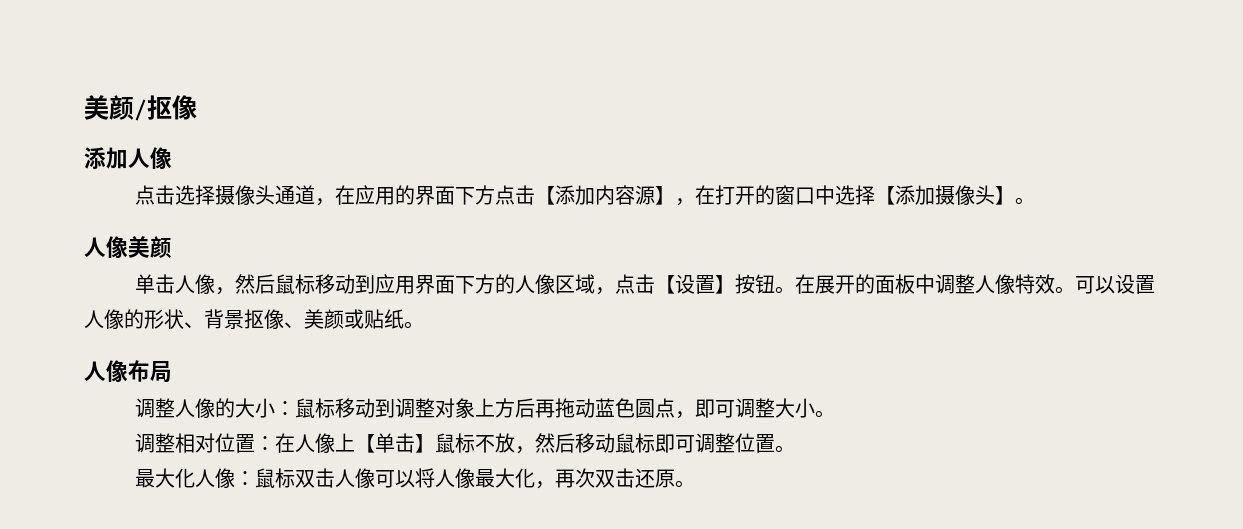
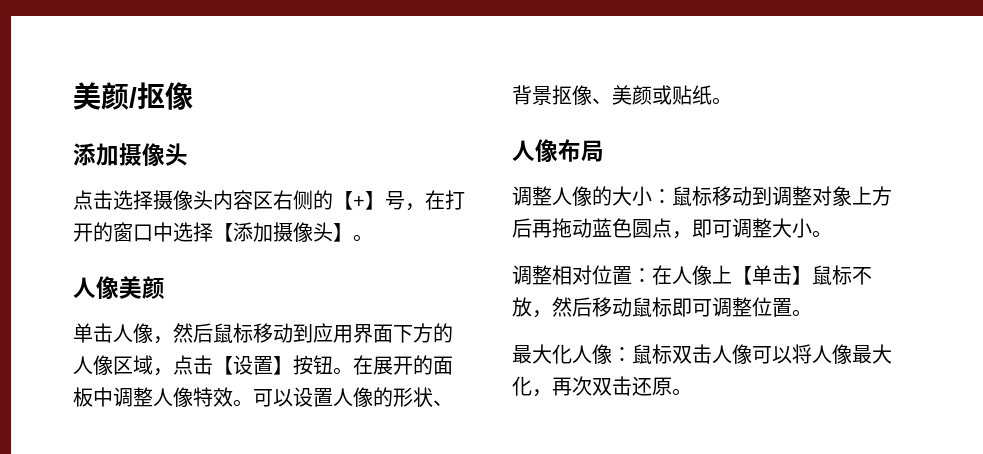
  美颜/抠像
- 添加人像
+ 添加摄像头
- 点击选择摄像头通道，在应用的界面下方点击【添加内容源】，在打开的窗口中选择【添加摄像头】。
+ 点击选择摄像头内容区右侧的【+】号，在打开的窗口中选择【添加摄像头】。

